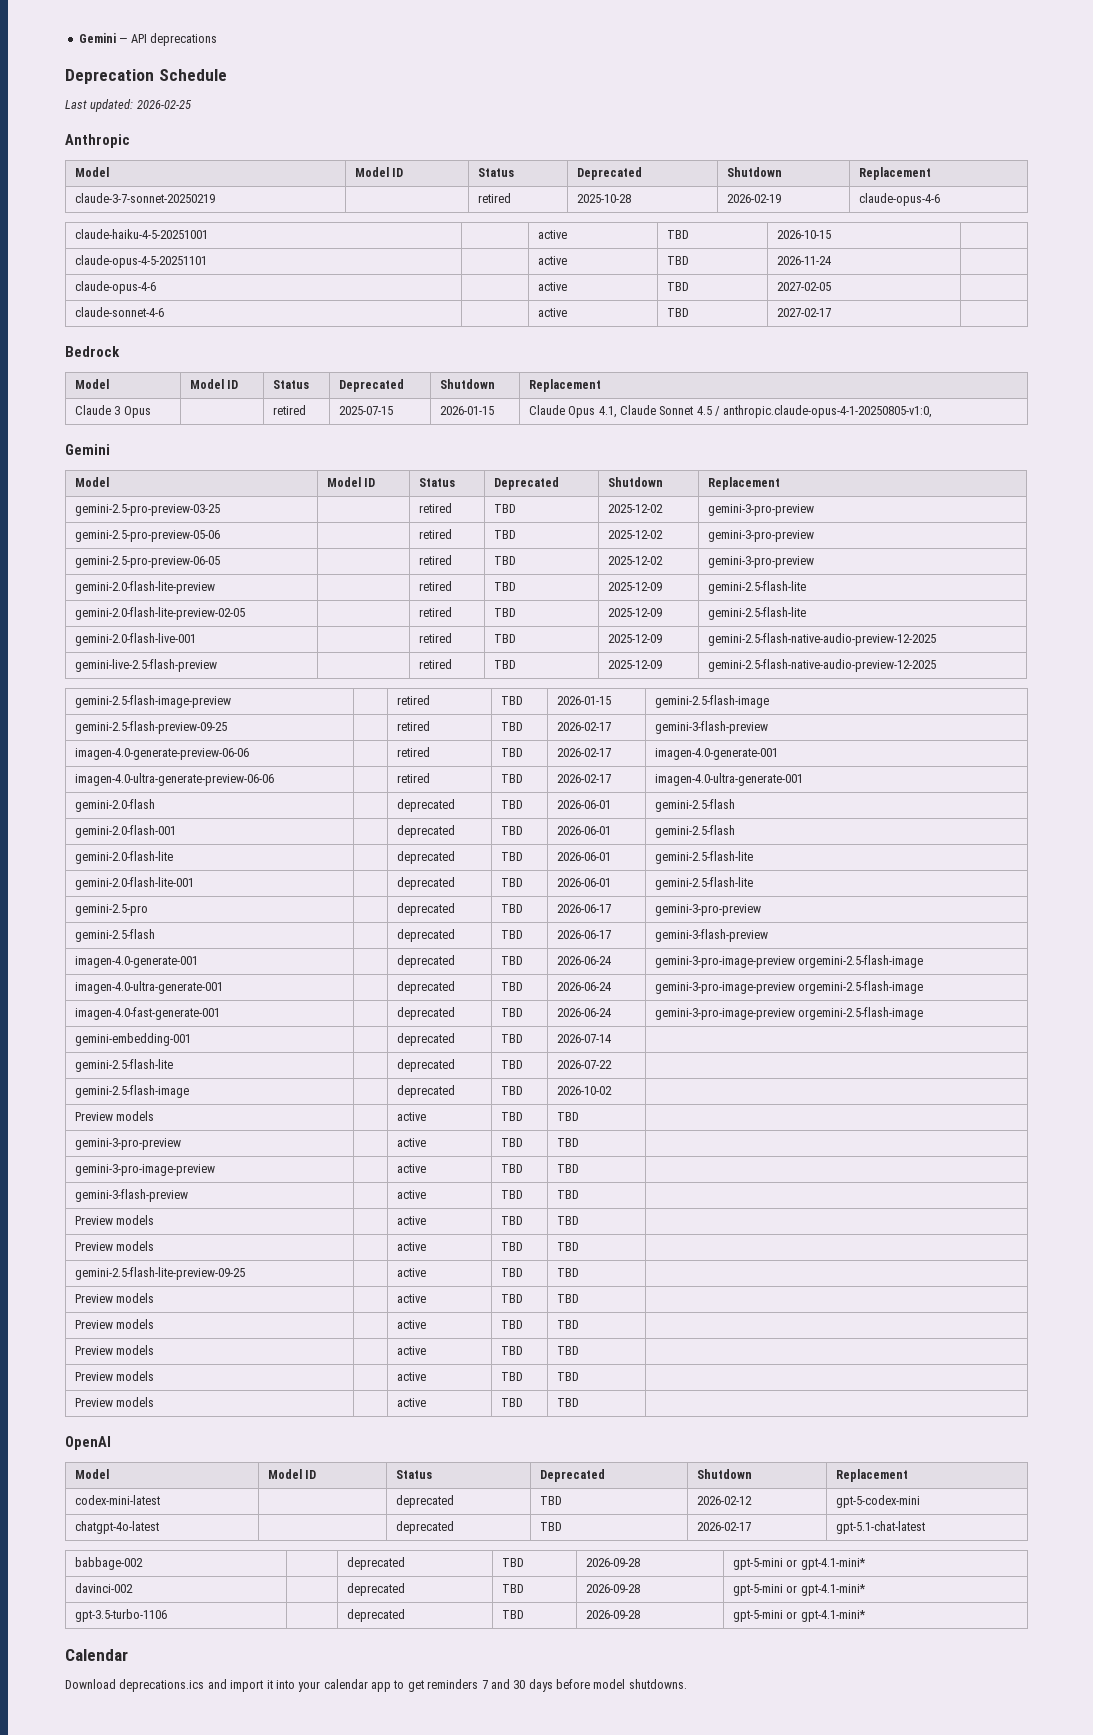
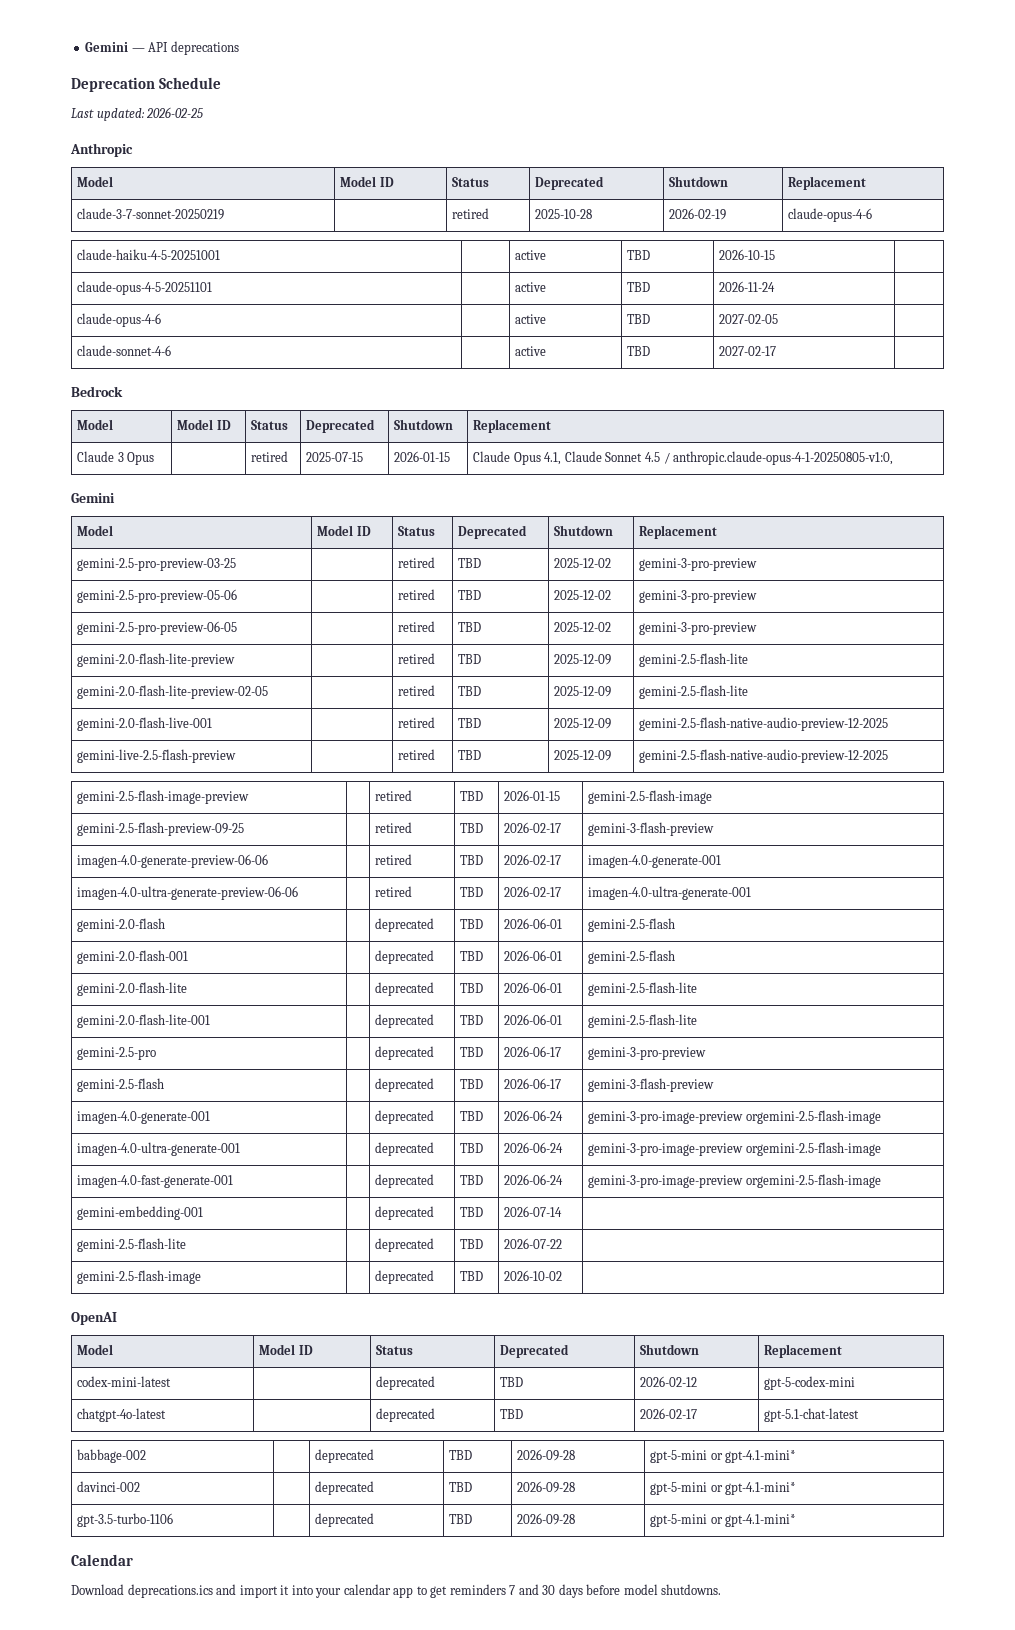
  gemini-2.5-flash-image | | deprecated | TBD | 2026-10-02 |
- Preview models | | active | TBD | TBD |
- gemini-3-pro-preview | | active | TBD | TBD |
- gemini-3-pro-image-preview | | active | TBD | TBD |
- gemini-3-flash-preview | | active | TBD | TBD |
- Preview models | | active | TBD | TBD |
- Preview models | | active | TBD | TBD |
- gemini-2.5-flash-lite-preview-09-25 | | active | TBD | TBD |
- Preview models | | active | TBD | TBD |
- Preview models | | active | TBD | TBD |
- Preview models | | active | TBD | TBD |
- Preview models | | active | TBD | TBD |
- Preview models | | active | TBD | TBD |

